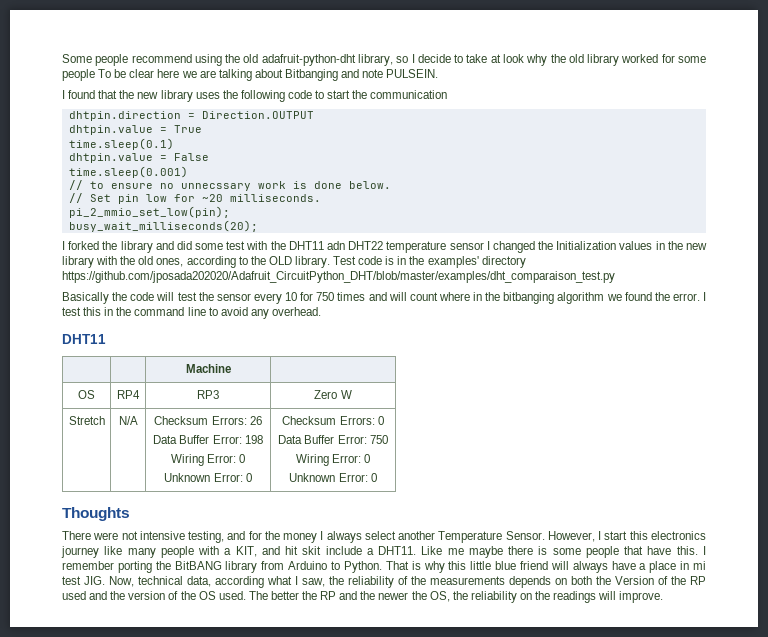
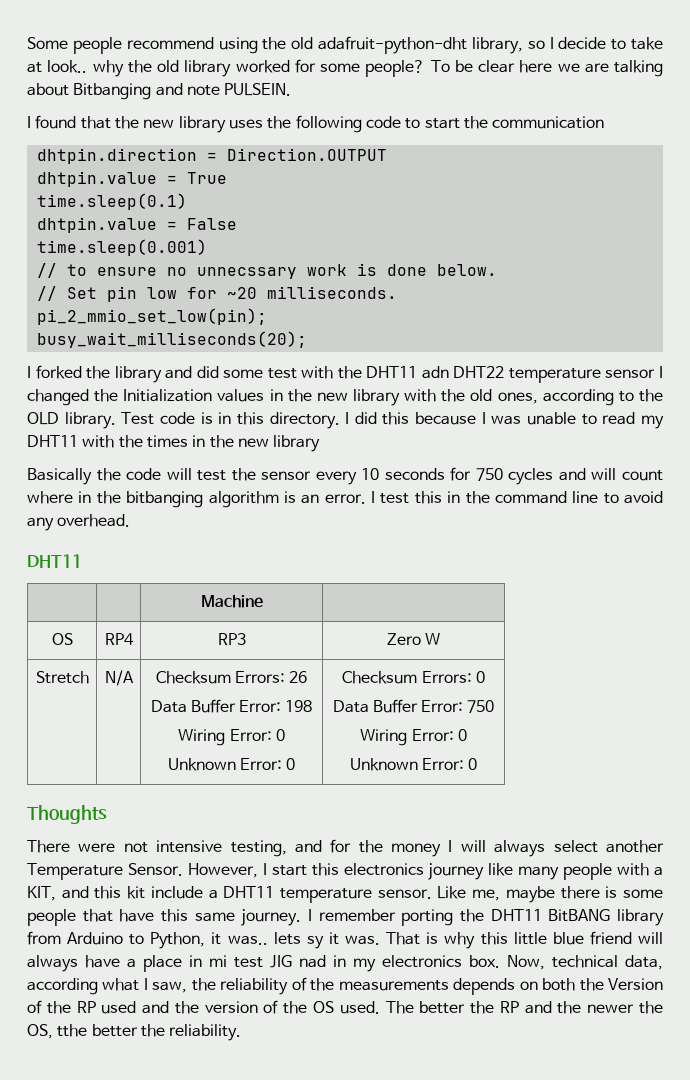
- Some people recommend using the old adafruit-python-dht library, so I decide to take at look why the old library worked for some people To be clear here we are talking about Bitbanging and note PULSEIN.
+ Some people recommend using the old adafruit-python-dht library, so I decide to take at look.. why the old library worked for some people? To be clear here we are talking about Bitbanging and note PULSEIN.
- Test code is in the examples' directory https://github.com/jposada202020/Adafruit_CircuitPython_DHT/blob/master/examples/dht_comparaison_test.py
+ Test code is in this directory. I did this because I was unable to read my DHT11 with the times in the new library
- Basically the code will test the sensor every 10 for 750 times and will count where in the bitbanging algorithm we found the error.
+ Basically the code will test the sensor every 10 seconds for 750 cycles and will count where in the bitbanging algorithm is an error.
- There were not intensive testing, and for the money I always select another Temperature Sensor.
+ There were not intensive testing, and for the money I will always select another Temperature Sensor.
- However, I start this electronics journey like many people with a KIT, and hit skit include a DHT11. Like me maybe there is some people that have this.
+ However, I start this electronics journey like many people with a KIT, and this kit include a DHT11 temperature sensor. Like me, maybe there is some people that have this same journey.
- I remember porting the BitBANG library from Arduino to Python.
+ I remember porting the DHT11 BitBANG library from Arduino to Python, it was.. lets sy it was.
- That is why this little blue friend will always have a place in mi test JIG. Now, technical data, according what I saw, the reliability of the measurements depends on both the Version of the RP used and the version of the OS used.
+ That is why this little blue friend will always have a place in mi test JIG nad in my electronics box. Now, technical data, according what I saw, the reliability of the measurements depends on both the Version of the RP used and the version of the OS used.
- The better the RP and the newer the OS, the reliability on the readings will improve.
+ The better the RP and the newer the OS, tthe better the reliability.

